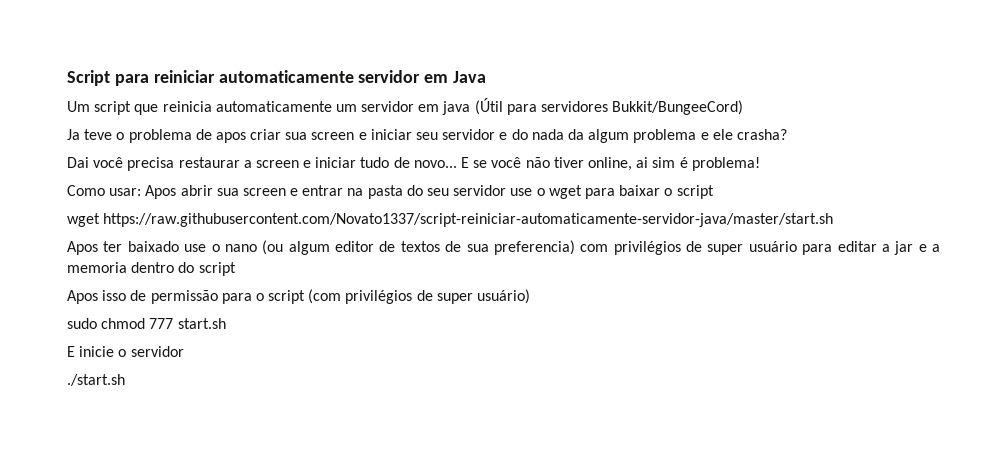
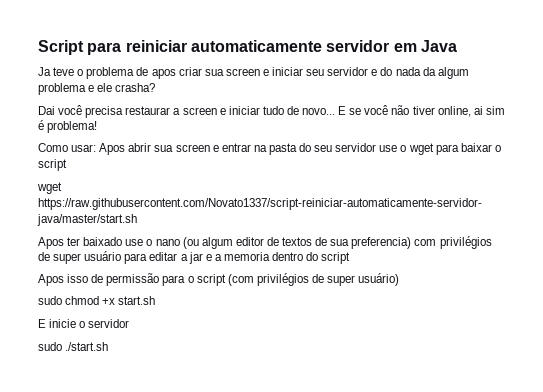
- Um script que reinicia automaticamente um servidor em java (Útil para servidores Bukkit/BungeeCord)
- sudo chmod 777 start.sh
+ sudo chmod +x start.sh
- ./start.sh
+ sudo ./start.sh

